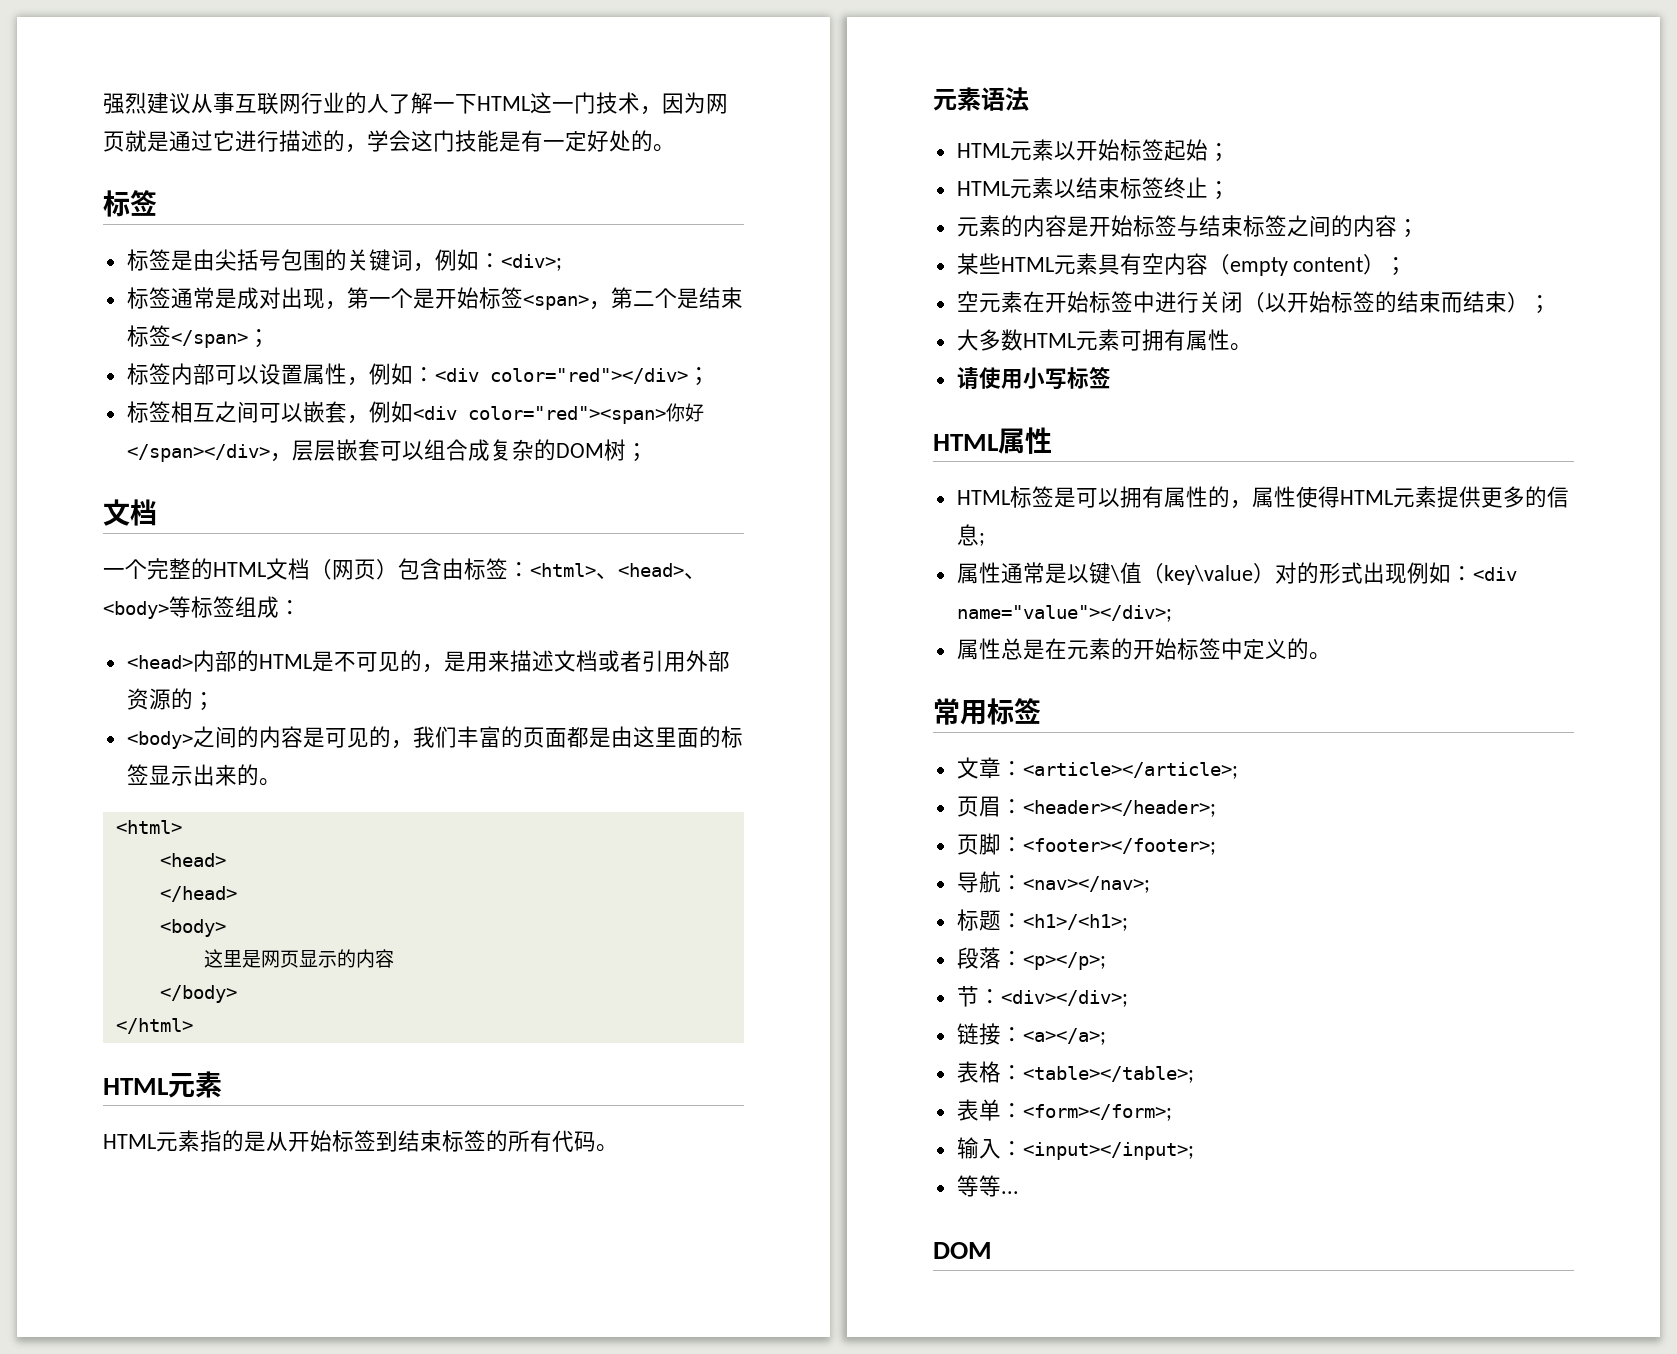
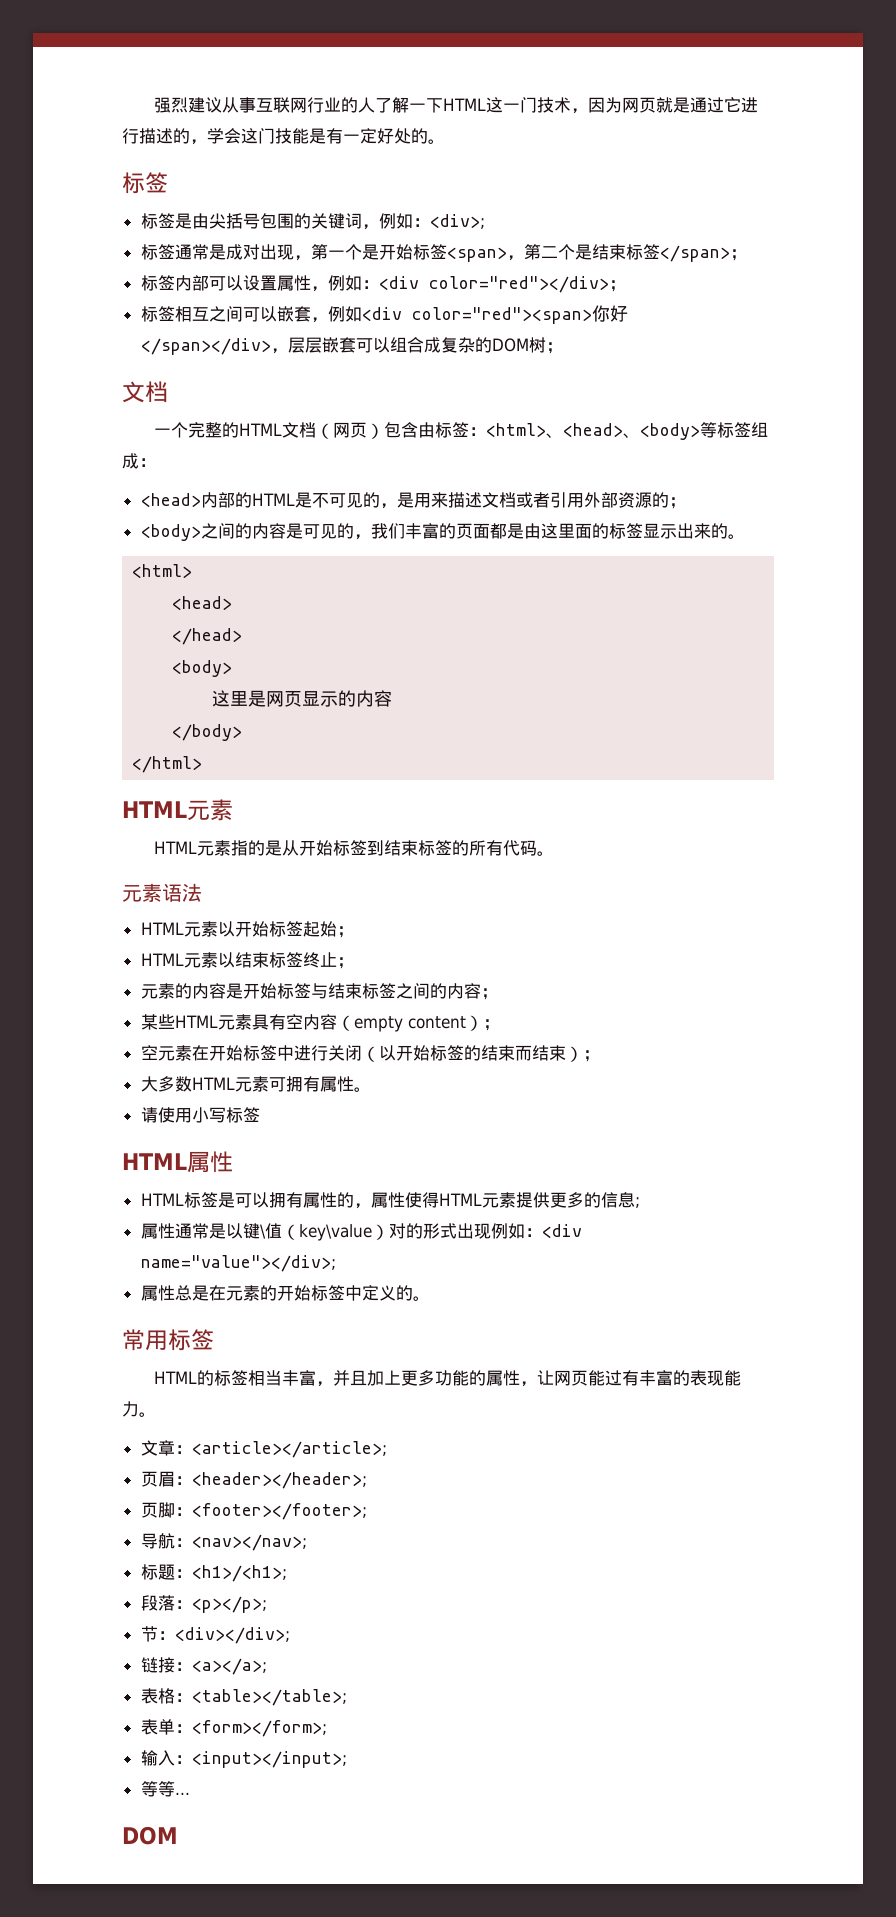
+ HTML的标签相当丰富，并且加上更多功能的属性，让网页能过有丰富的表现能力。

